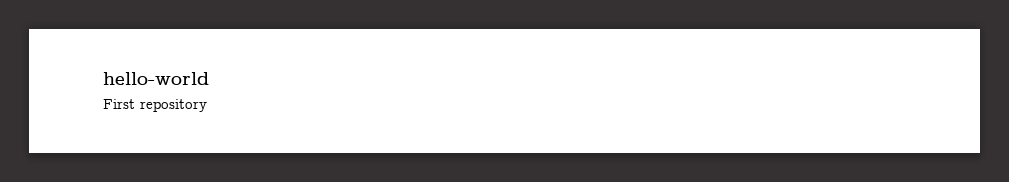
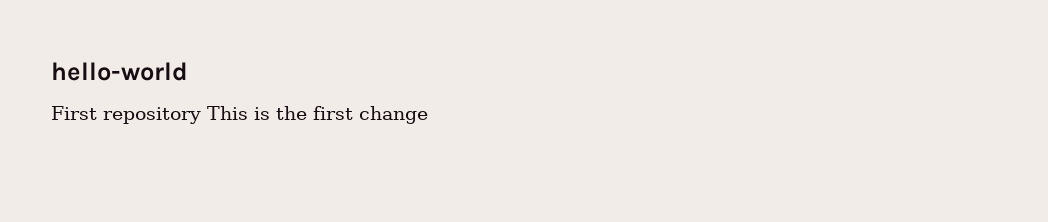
- First repository
+ First repository This is the first change

